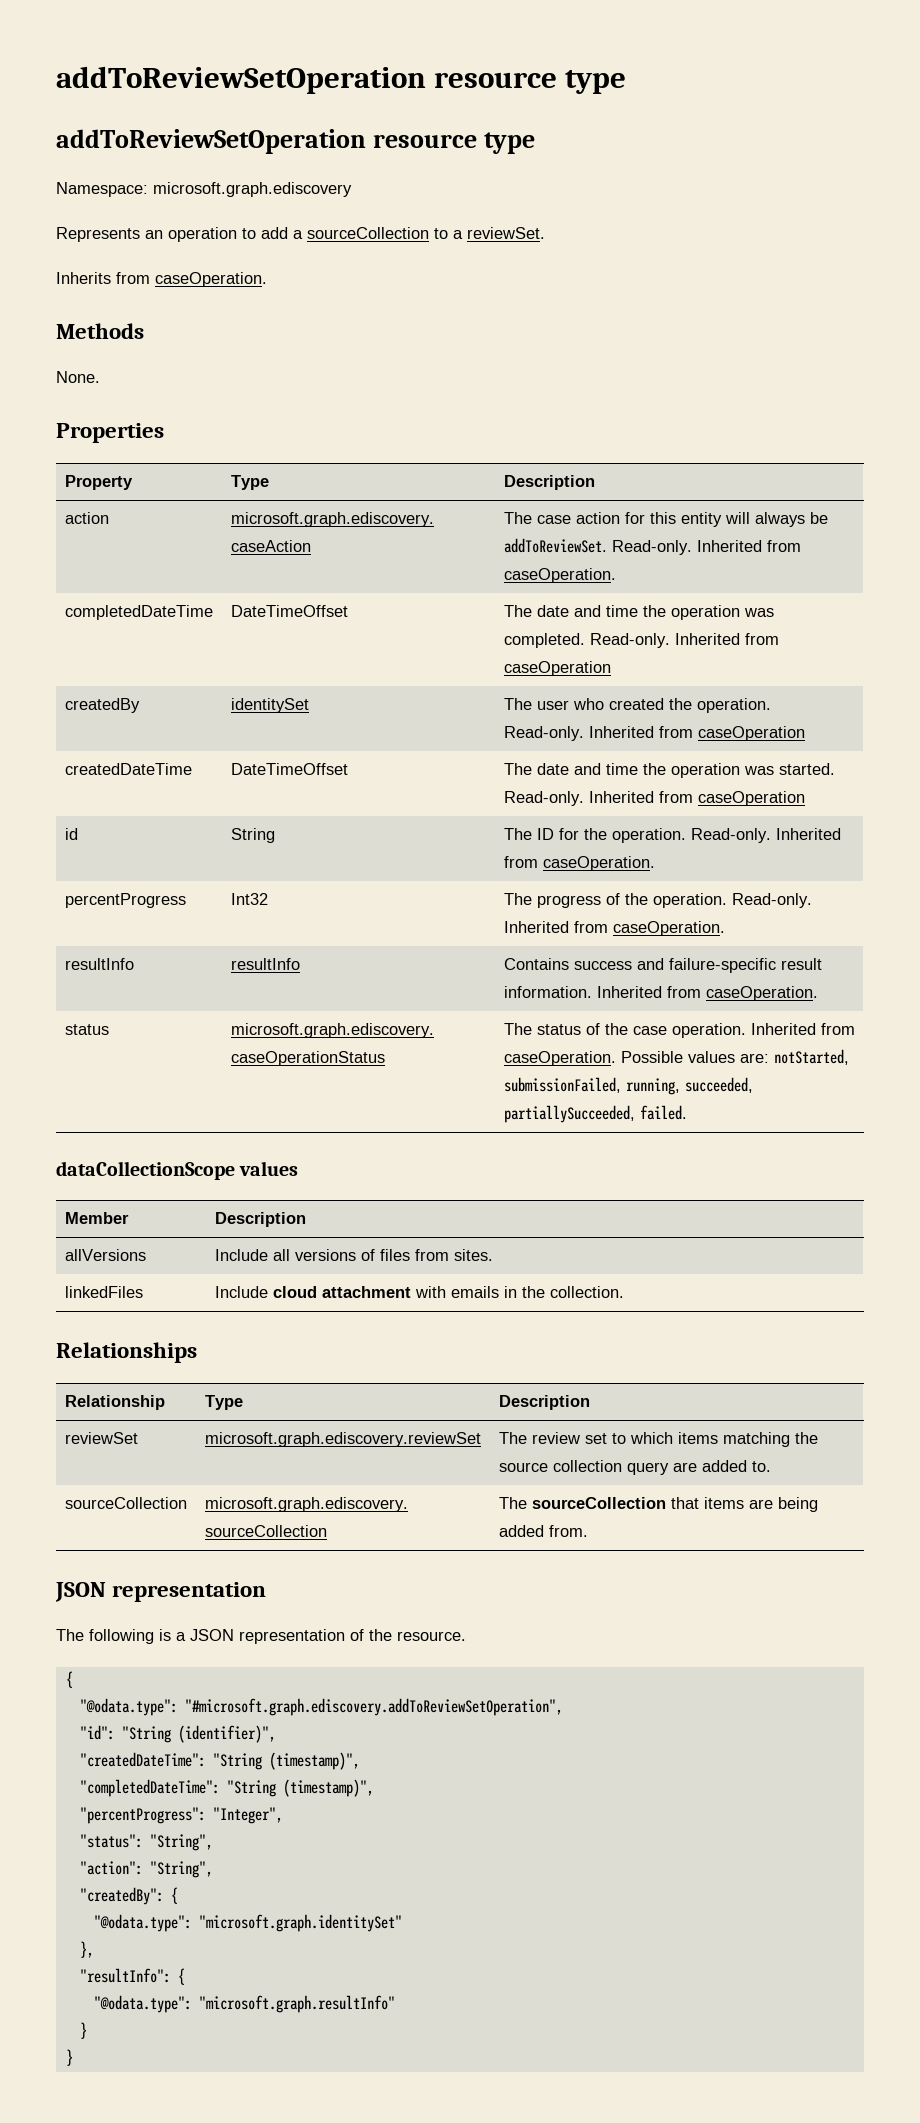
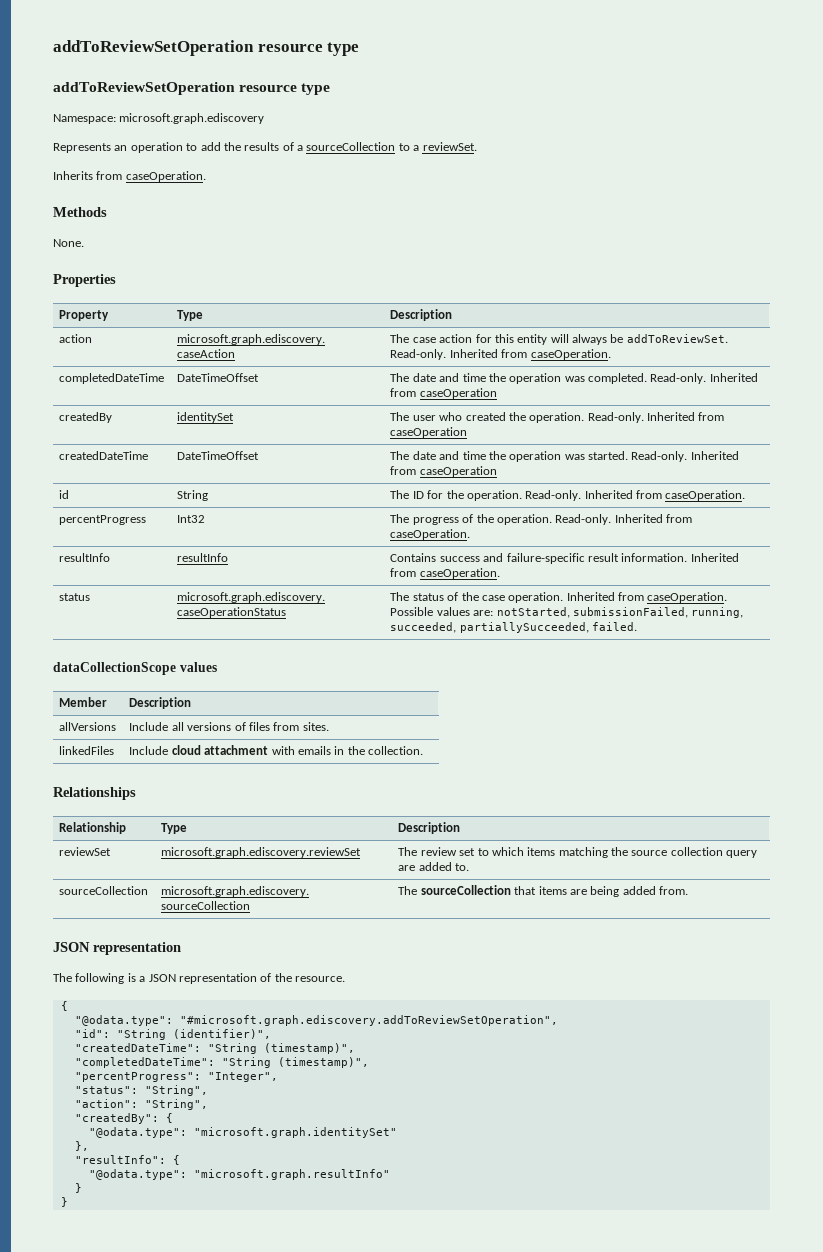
- Represents an operation to add a sourceCollection to a reviewSet.
+ Represents an operation to add the results of a sourceCollection to a reviewSet.

